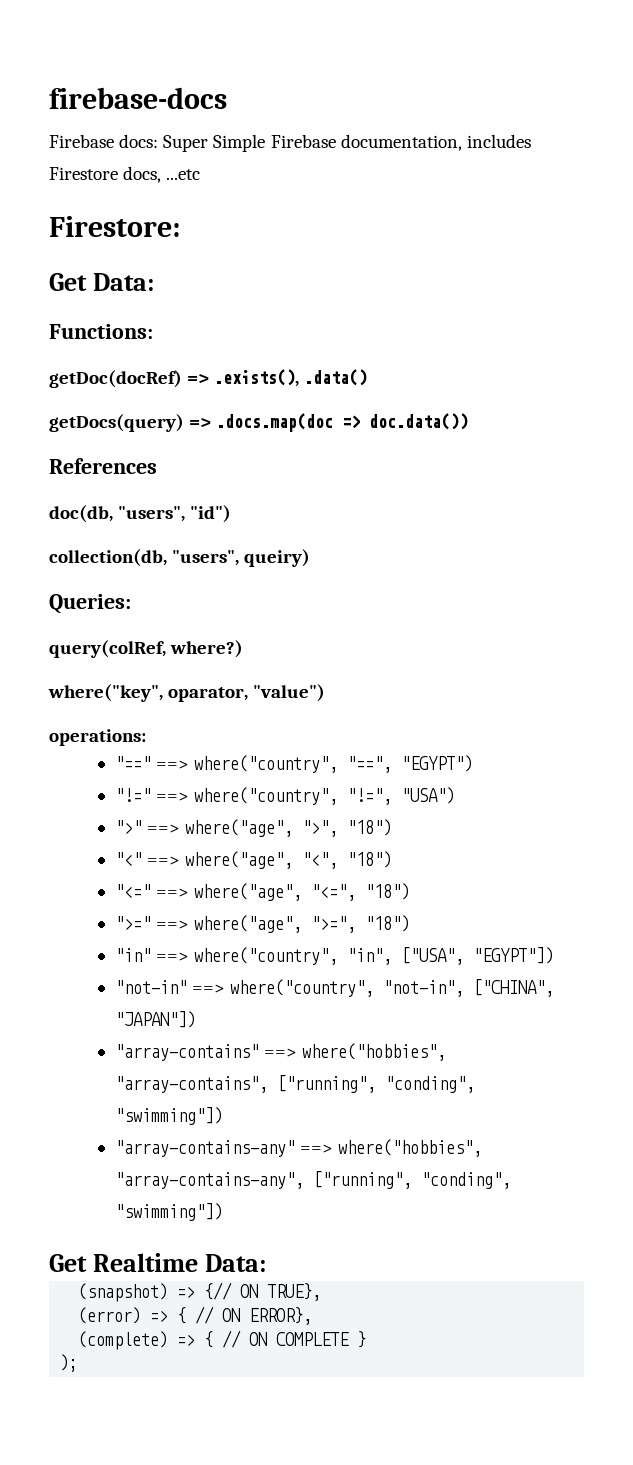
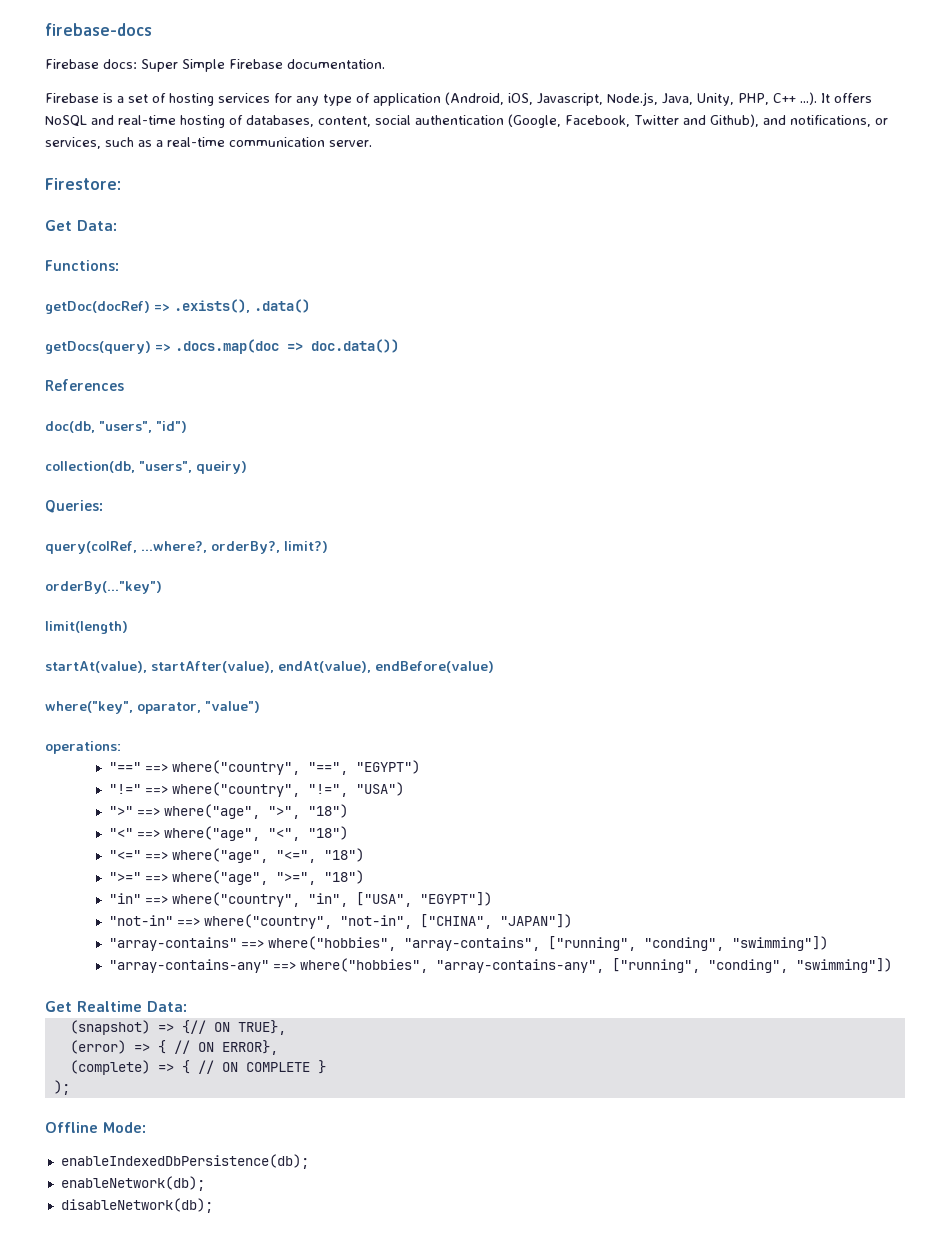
- Firebase docs: Super Simple Firebase documentation, includes Firestore docs, ...etc
+ Firebase docs: Super Simple Firebase documentation.
+ Firebase is a set of hosting services for any type of application (Android, iOS, Javascript, Node.js, Java, Unity, PHP, C++ ...). It offers NoSQL and real-time hosting of databases, content, social authentication (Google, Facebook, Twitter and Github), and notifications, or services, such as a real-time communication server.
- query(colRef, where?)
+ query(colRef, ...where?, orderBy?, limit?)
+ orderBy(..."key")
+ limit(length)
+ startAt(value), startAfter(value), endAt(value), endBefore(value)
+ Offline Mode:
+ enableIndexedDbPersistence(db);
+ enableNetwork(db);
+ disableNetwork(db);

